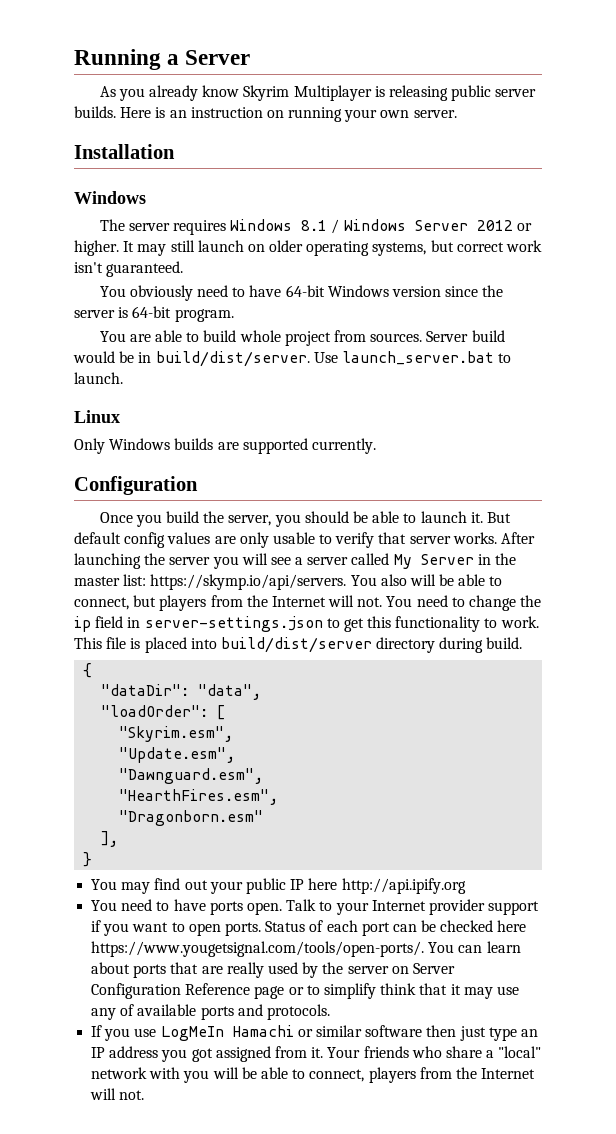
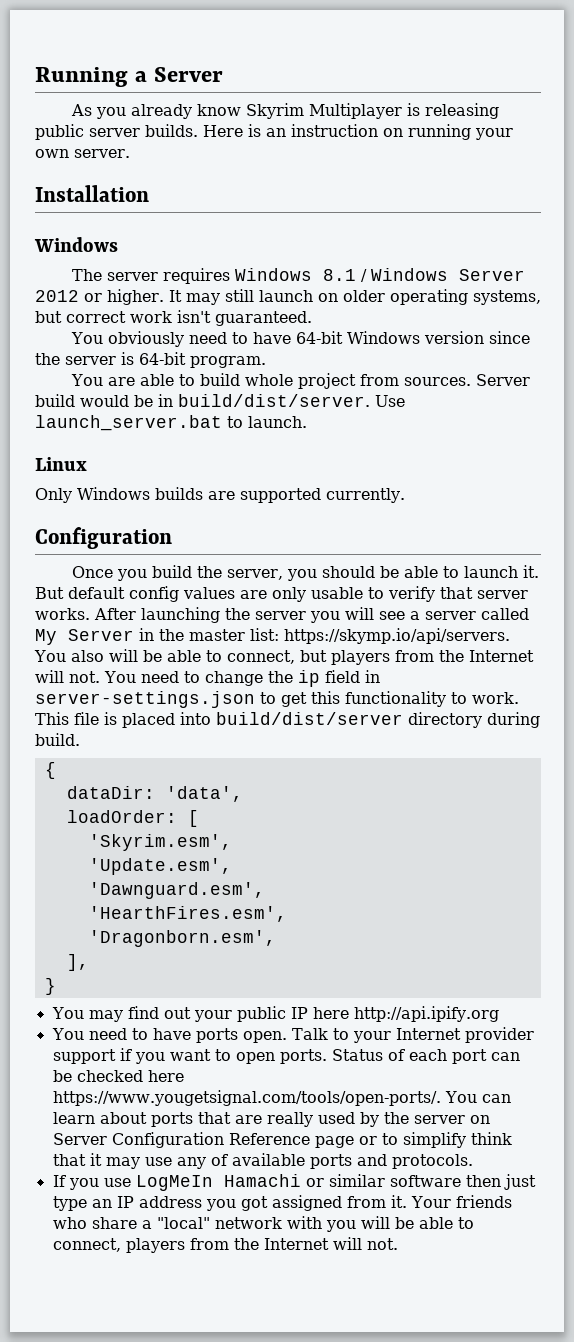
- "dataDir": "data",
- "loadOrder": [
- "Skyrim.esm",
- "Update.esm",
- "Dawnguard.esm",
- "HearthFires.esm",
- "Dragonborn.esm"
+ dataDir: 'data',
+ loadOrder: [
+ 'Skyrim.esm',
+ 'Update.esm',
+ 'Dawnguard.esm',
+ 'HearthFires.esm',
+ 'Dragonborn.esm',

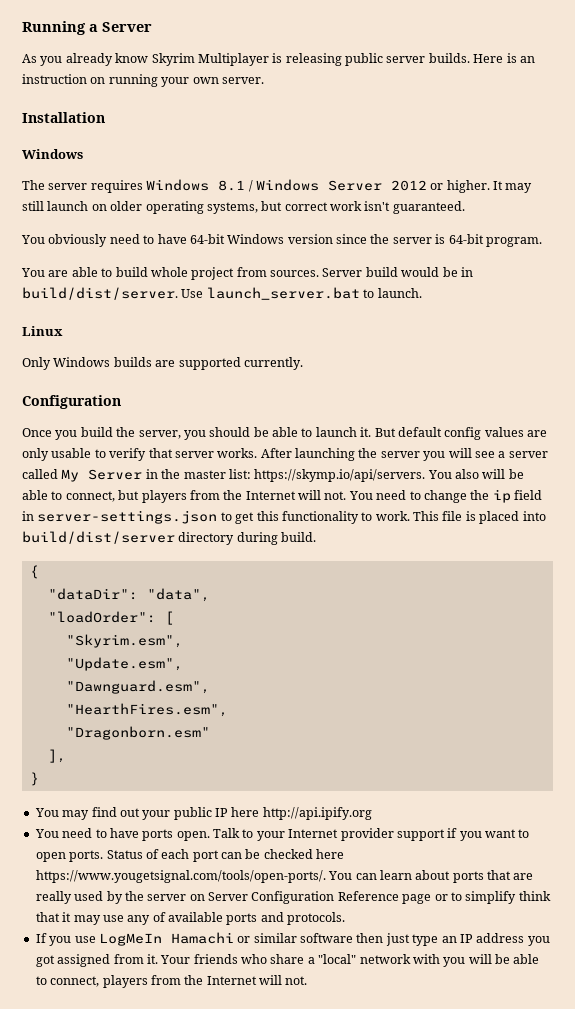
- dataDir: 'data',
- loadOrder: [
- 'Skyrim.esm',
- 'Update.esm',
- 'Dawnguard.esm',
- 'HearthFires.esm',
- 'Dragonborn.esm',
+ "dataDir": "data",
+ "loadOrder": [
+ "Skyrim.esm",
+ "Update.esm",
+ "Dawnguard.esm",
+ "HearthFires.esm",
+ "Dragonborn.esm"

